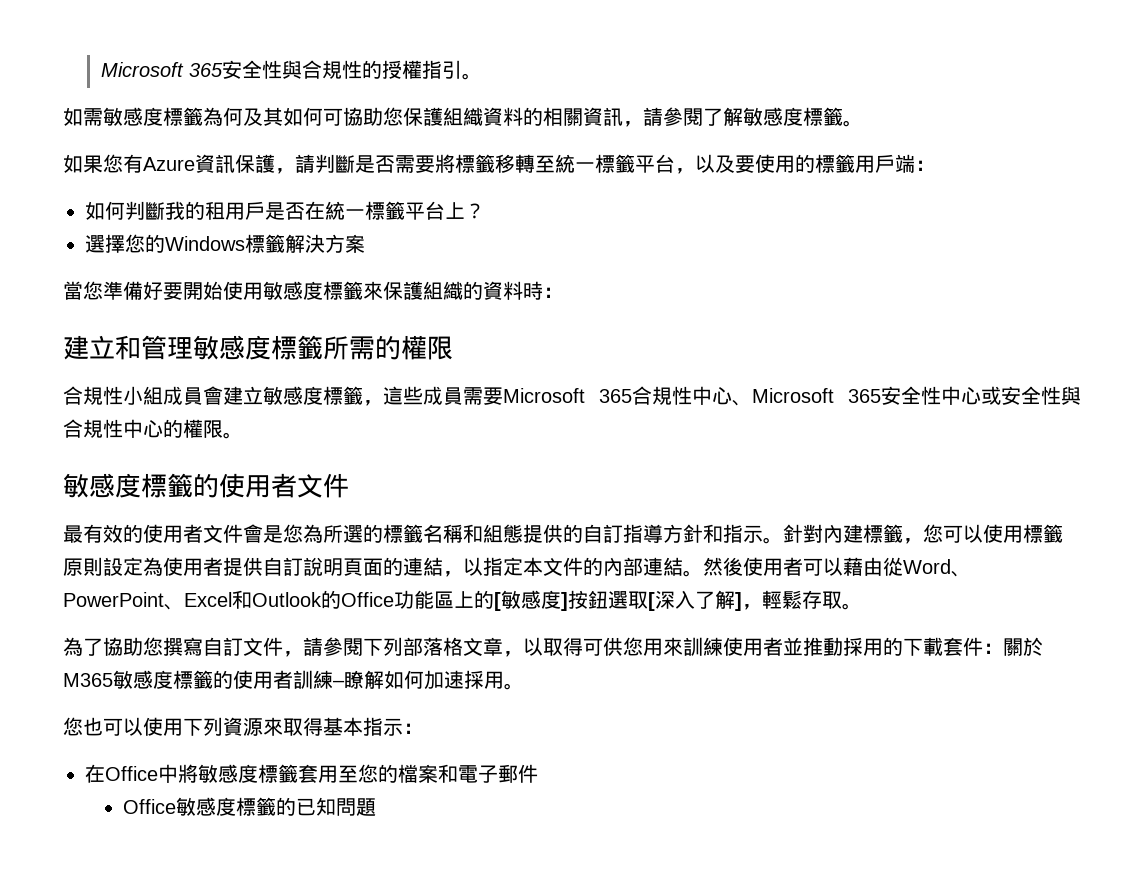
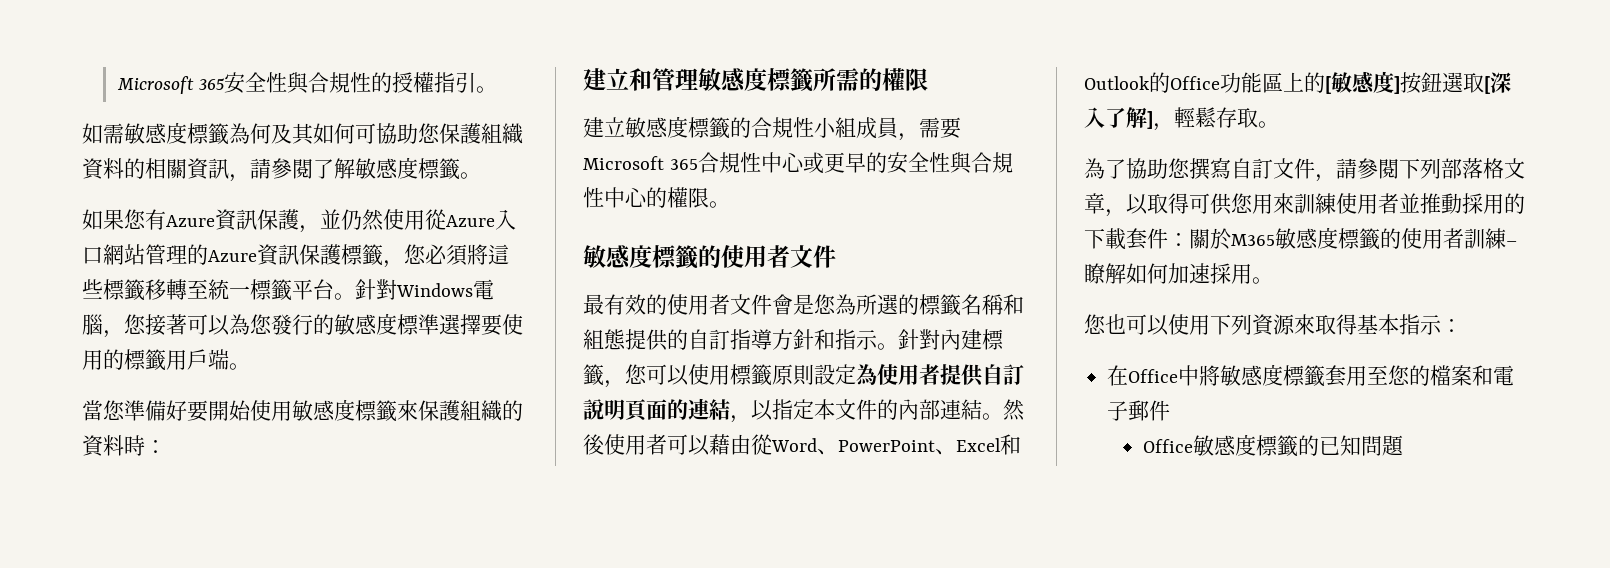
- 如果您有Azure資訊保護，請判斷是否需要將標籤移轉至統一標籤平台，以及要使用的標籤用戶端：
- 如何判斷我的租用戶是否在統一標籤平台上？
- 選擇您的Windows標籤解決方案
+ 如果您有Azure資訊保護，並仍然使用從Azure入口網站管理的Azure資訊保護標籤，您必須將這些標籤移轉至統一標籤平台。針對Windows電腦，您接著可以為您發行的敏感度標準選擇要使用的標籤用戶端。
- 合規性小組成員會建立敏感度標籤，這些成員需要Microsoft 365合規性中心、Microsoft 365安全性中心或安全性與合規性中心的權限。
+ 建立敏感度標籤的合規性小組成員，需要Microsoft 365合規性中心或更早的安全性與合規性中心的權限。

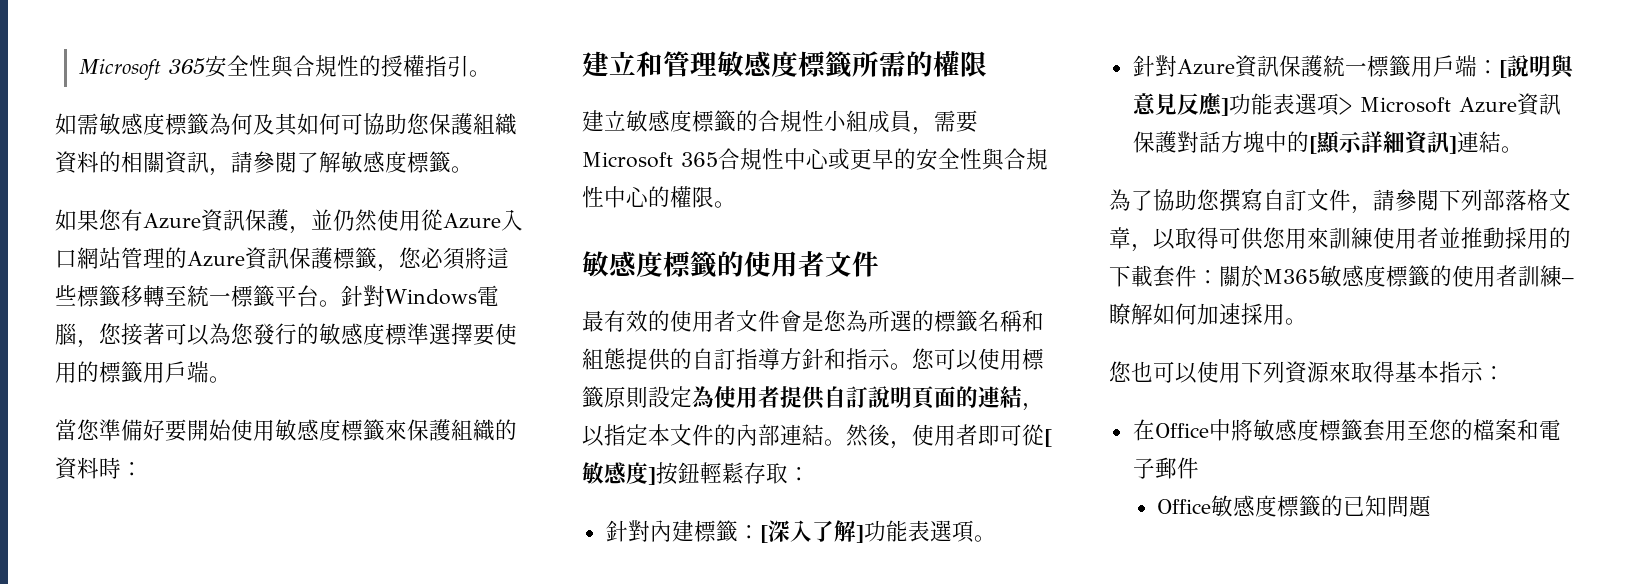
- 針對內建標籤，您可以使用標籤原則設定為使用者提供自訂說明頁面的連結，以指定本文件的內部連結。
+ 您可以使用標籤原則設定為使用者提供自訂說明頁面的連結，以指定本文件的內部連結。
- 然後使用者可以藉由從Word、PowerPoint、Excel和Outlook的Office功能區上的[敏感度]按鈕選取[深入了解]，輕鬆存取。
+ 然後，使用者即可從[敏感度]按鈕輕鬆存取：
+ 針對內建標籤：[深入了解]功能表選項。
+ 針對Azure資訊保護統一標籤用戶端：[說明與意見反應]功能表選項> Microsoft Azure資訊保護對話方塊中的[顯示詳細資訊]連結。

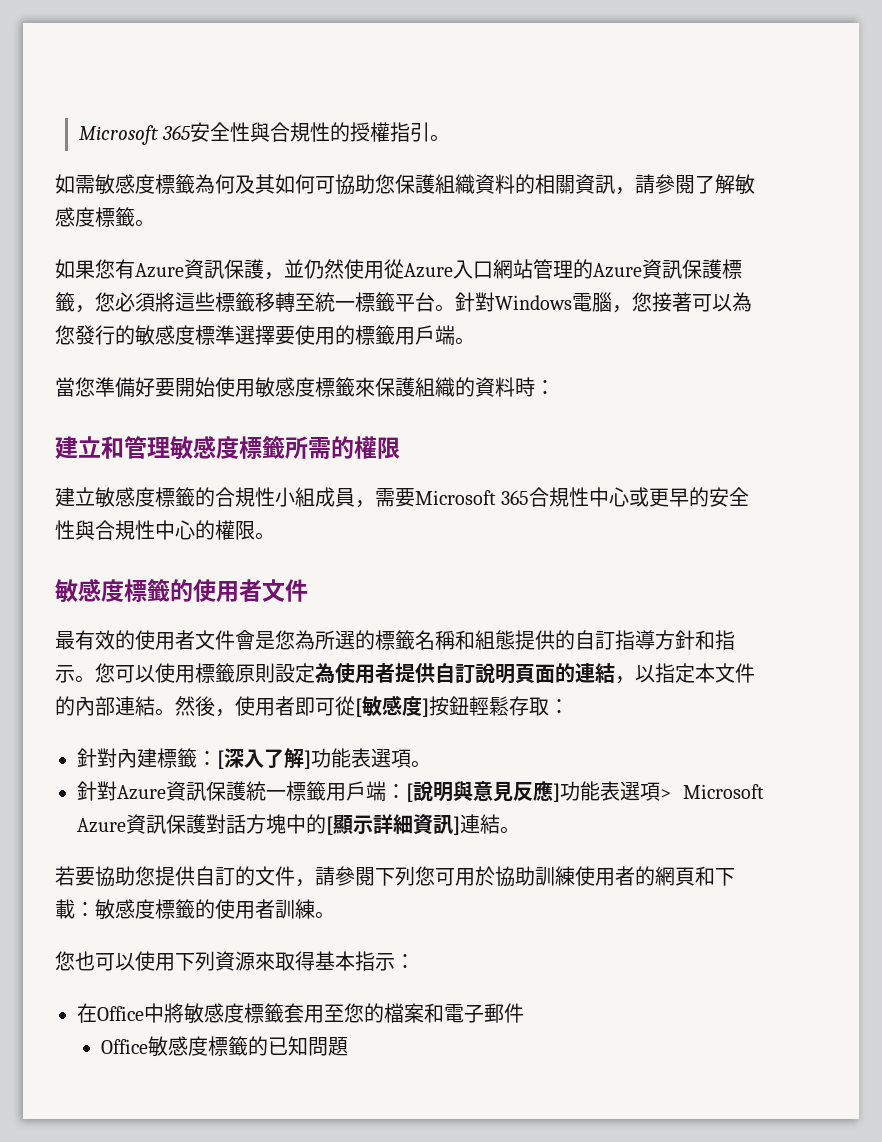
- 為了協助您撰寫自訂文件，請參閱下列部落格文章，以取得可供您用來訓練使用者並推動採用的下載套件：關於M365敏感度標籤的使用者訓練–瞭解如何加速採用。
+ 若要協助您提供自訂的文件，請參閱下列您可用於協助訓練使用者的網頁和下載：敏感度標籤的使用者訓練。

